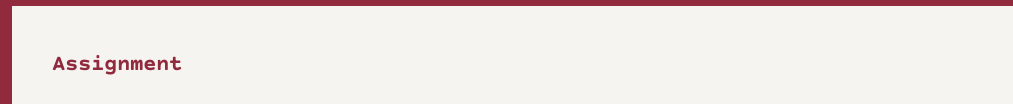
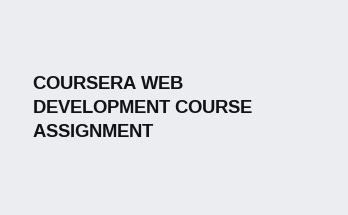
- Assignment
+ COURSERA WEB DEVELOPMENT COURSE ASSIGNMENT

